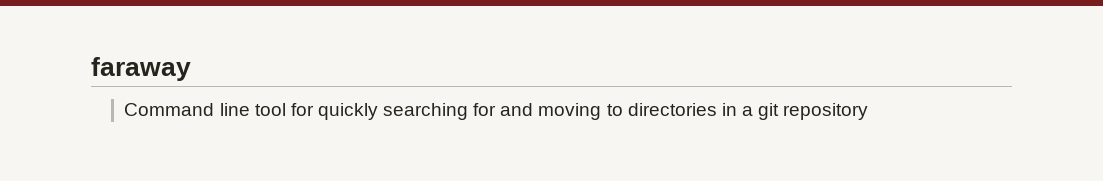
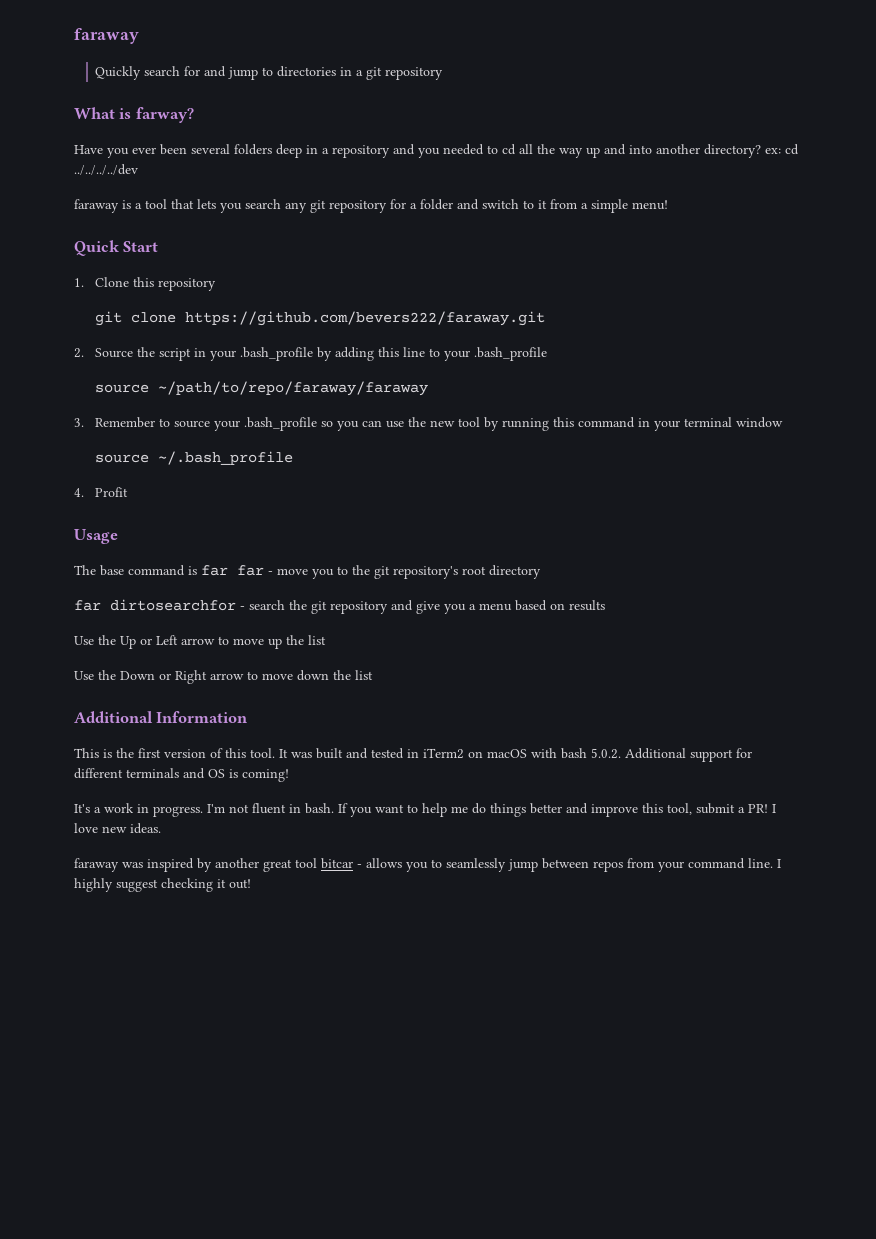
- Command line tool for quickly searching for and moving to directories in a git repository
+ Quickly search for and jump to directories in a git repository
+ What is farway?
+ Have you ever been several folders deep in a repository and you needed to cd all the way up and into another directory? ex: cd ../../../../dev
+ faraway is a tool that lets you search any git repository for a folder and switch to it from a simple menu!
+ Quick Start
+ 1. Clone this repository
+ git clone https://github.com/bevers222/faraway.git
+ 2. Source the script in your .bash_profile by adding this line to your .bash_profile
+ source ~/path/to/repo/faraway/faraway
+ 3. Remember to source your .bash_profile so you can use the new tool by running this command in your terminal window
+ source ~/.bash_profile
+ 4. Profit
+ Usage
+ The base command is far far - move you to the git repository's root directory
+ far dirtosearchfor - search the git repository and give you a menu based on results
+ Use the Up or Left arrow to move up the list
+ Use the Down or Right arrow to move down the list
+ Additional Information
+ This is the first version of this tool. It was built and tested in iTerm2 on macOS with bash 5.0.2. Additional support for different terminals and OS is coming!
+ It's a work in progress. I'm not fluent in bash. If you want to help me do things better and improve this tool, submit a PR! I love new ideas.
+ faraway was inspired by another great tool bitcar - allows you to seamlessly jump between repos from your command line. I highly suggest checking it out!

